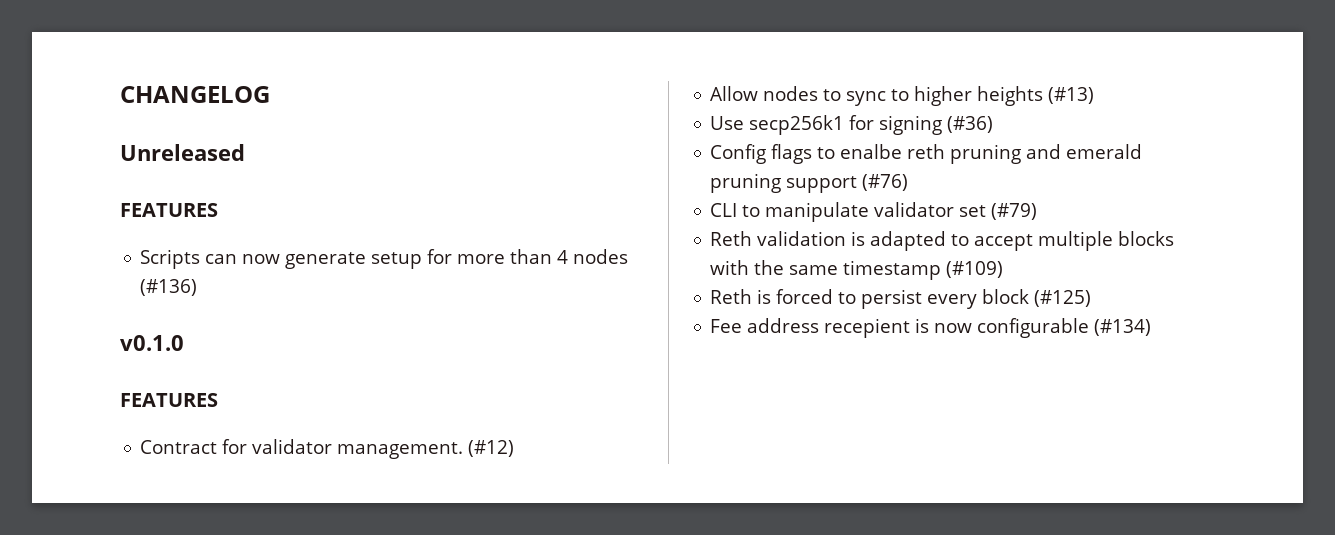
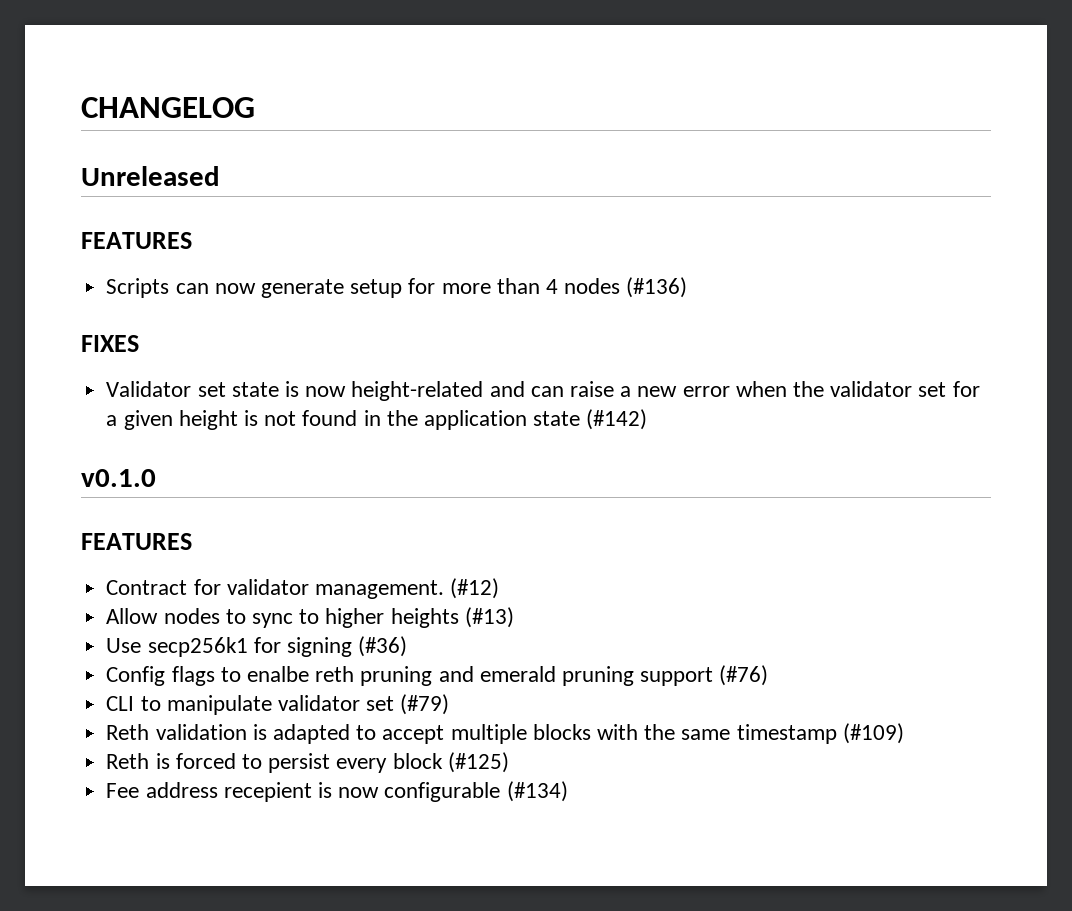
+ FIXES
+ Validator set state is now height-related and can raise a new error when the validator set for a given height is not found in the application state (#142)

